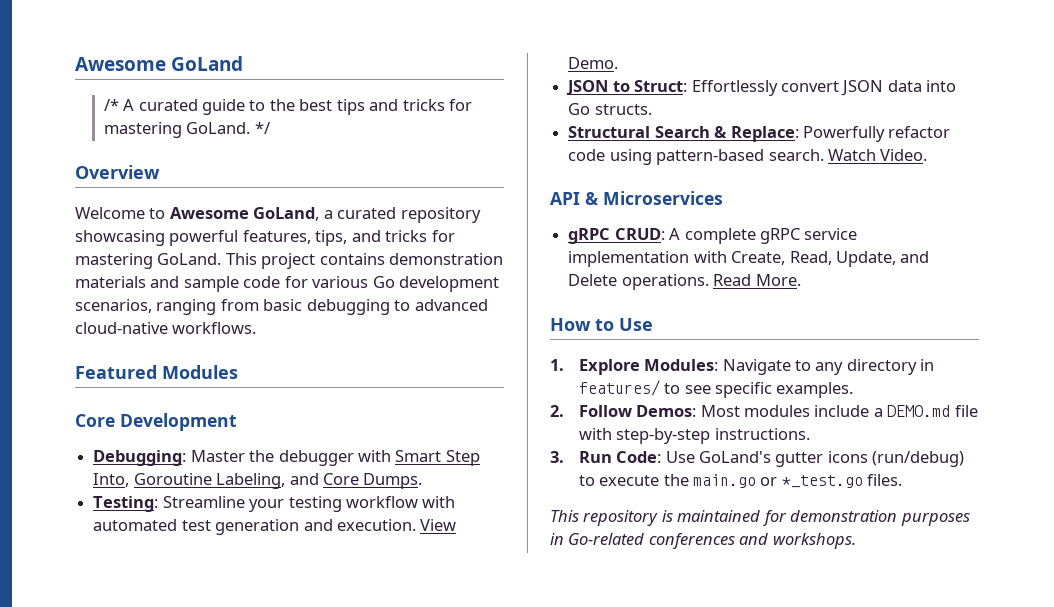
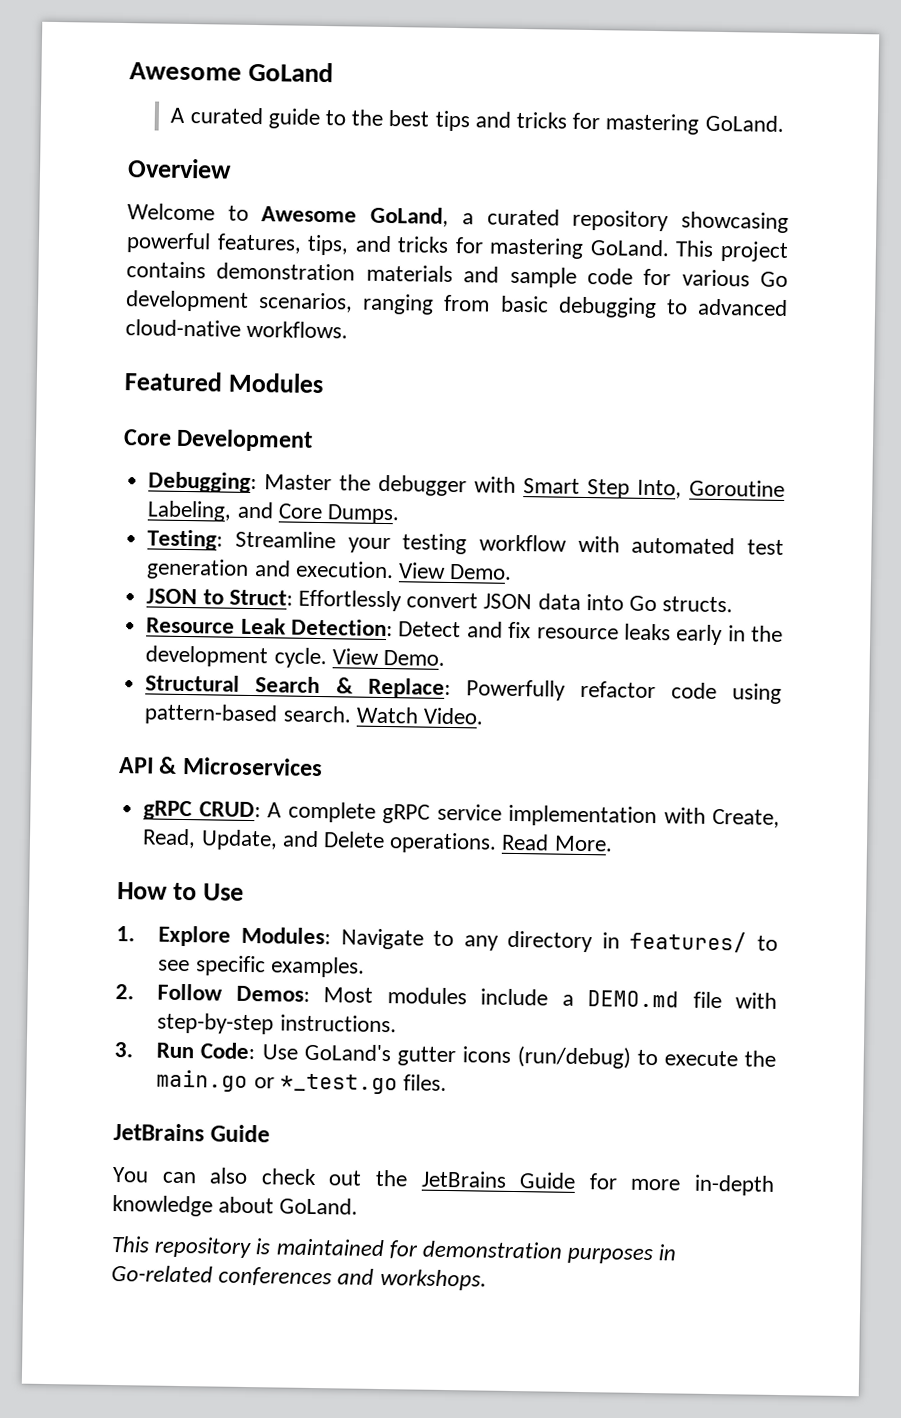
- /* A curated guide to the best tips and tricks for mastering GoLand. */
+ A curated guide to the best tips and tricks for mastering GoLand.
+ Resource Leak Detection: Detect and fix resource leaks early in the development cycle. View Demo.
  3. Run Code: Use GoLand's gutter icons (run/debug) to execute the main.go or *_test.go files.
+ JetBrains Guide
+ You can also check out the JetBrains Guide for more in-depth knowledge about GoLand.

